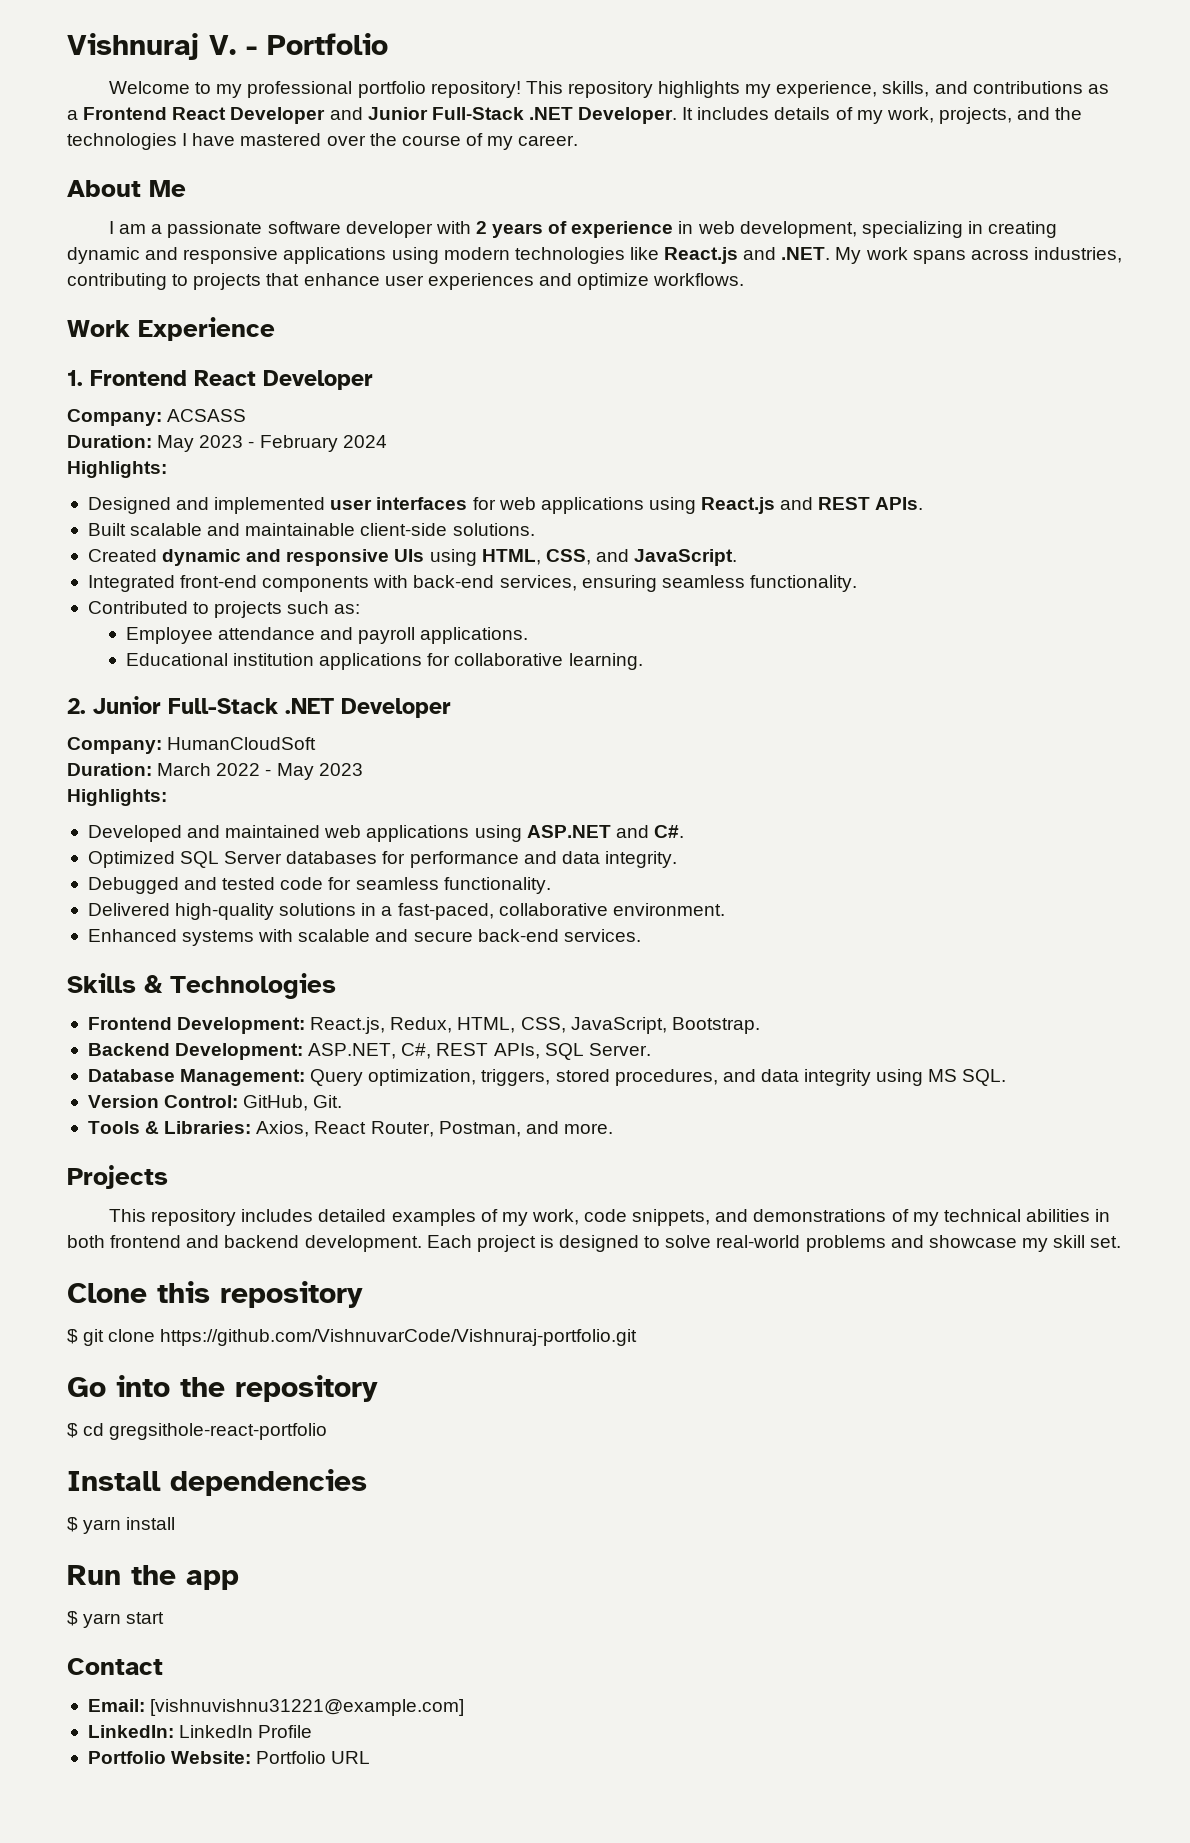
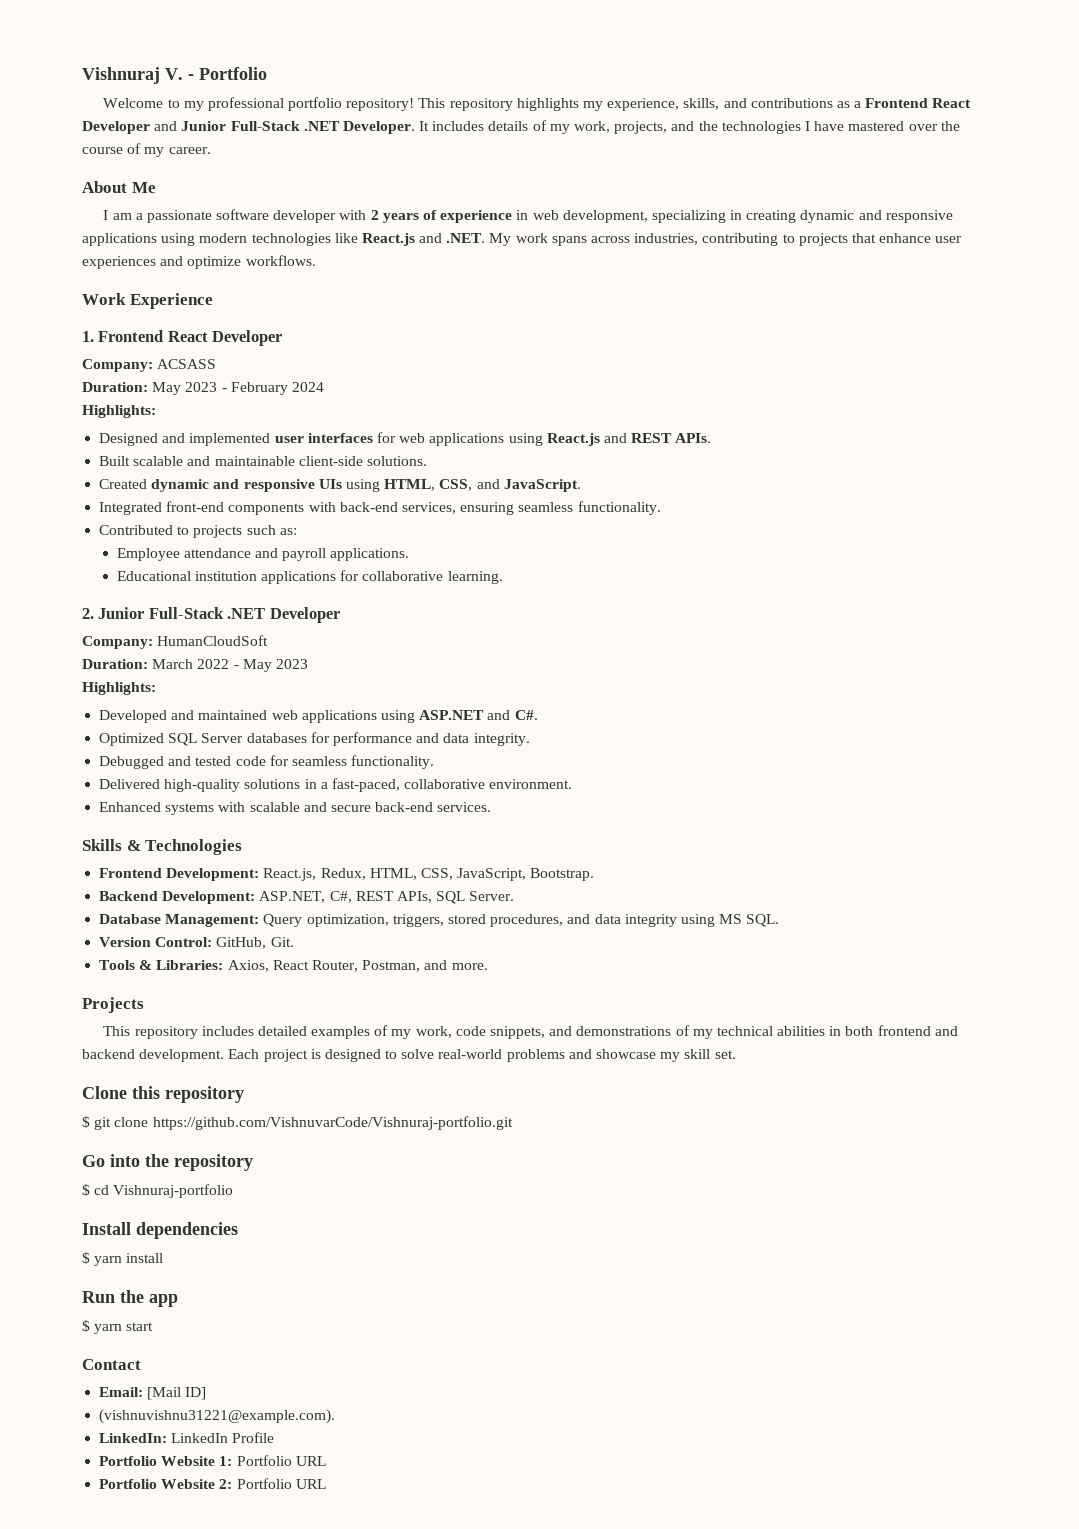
- $ cd gregsithole-react-portfolio
+ $ cd Vishnuraj-portfolio
- Email: [vishnuvishnu31221@example.com]
+ Email: [Mail ID]
+ (vishnuvishnu31221@example.com).
- Portfolio Website: Portfolio URL
+ Portfolio Website 1: Portfolio URL
+ Portfolio Website 2: Portfolio URL

